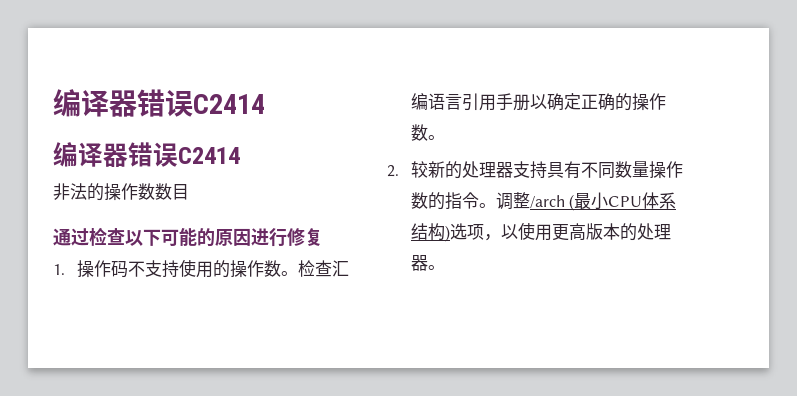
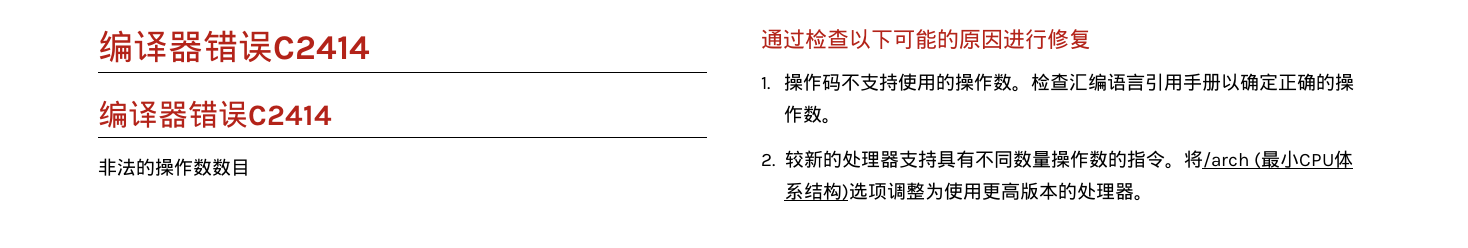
- 调整/arch (最小CPU体系结构)选项，以使用更高版本的处理器。
+ 将/arch (最小CPU体系结构)选项调整为使用更高版本的处理器。

